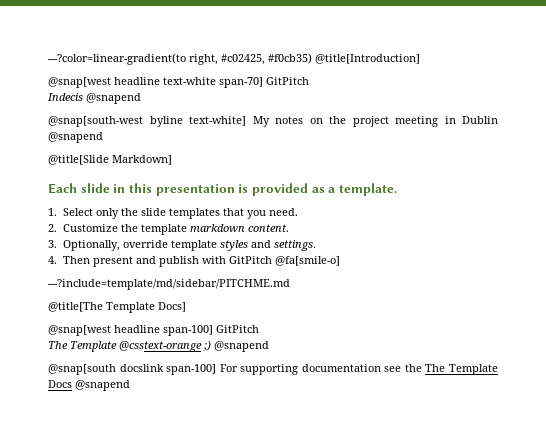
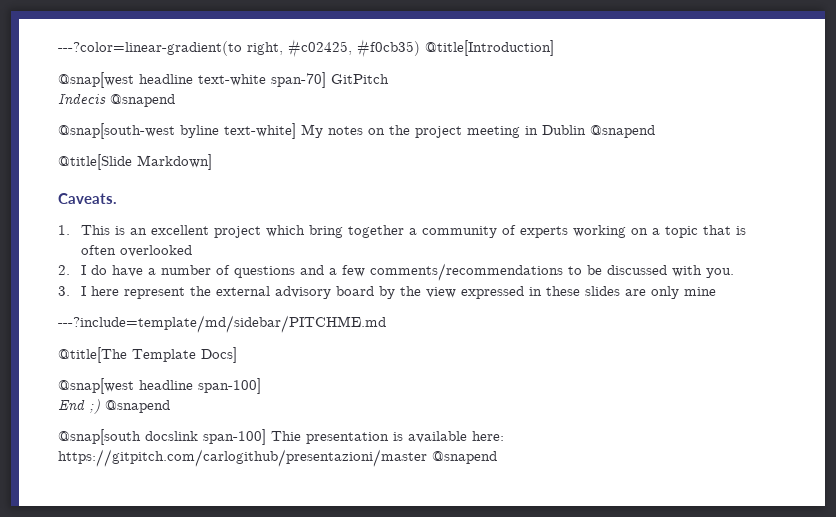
- Each slide in this presentation is provided as a template.
- 1. Select only the slide templates that you need.
- 2. Customize the template markdown content.
- 3. Optionally, override template styles and settings.
- 4. Then present and publish with GitPitch @fa[smile-o]
+ Caveats.
+ 1. This is an excellent project which bring together a community of experts working on a topic that is often overlooked
+ 2. I do have a number of questions and a few comments/recommendations to be discussed with you.
+ 3. I here represent the external advisory board by the view expressed in these slides are only mine
- @snap[west headline span-100] GitPitch
- The Template @csstext-orange ;) @snapend
+ @snap[west headline span-100]
+ End ;) @snapend
- @snap[south docslink span-100] For supporting documentation see the The Template Docs @snapend
+ @snap[south docslink span-100] Thie presentation is available here: https://gitpitch.com/carlogithub/presentazioni/master @snapend

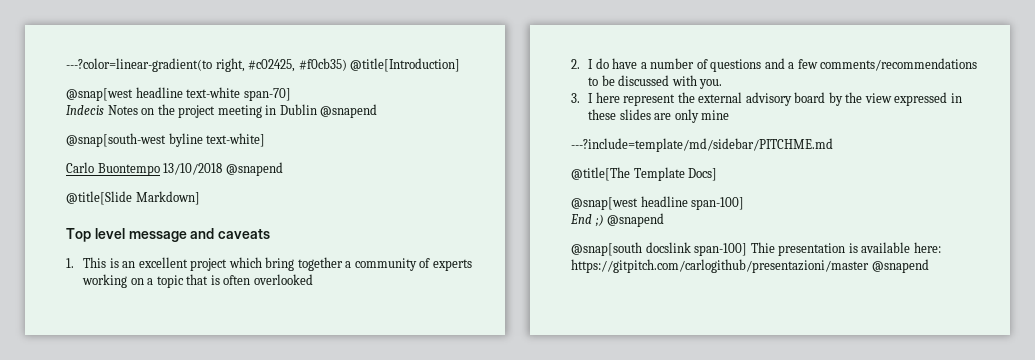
- @snap[west headline text-white span-70] GitPitch
+ @snap[west headline text-white span-70]
- Indecis @snapend
- @snap[south-west byline text-white] My notes on the project meeting in Dublin @snapend
+ Indecis Notes on the project meeting in Dublin @snapend
+ @snap[south-west byline text-white]
+ Carlo Buontempo 13/10/2018 @snapend
  @title[Slide Markdown]
- Caveats.
+ Top level message and caveats

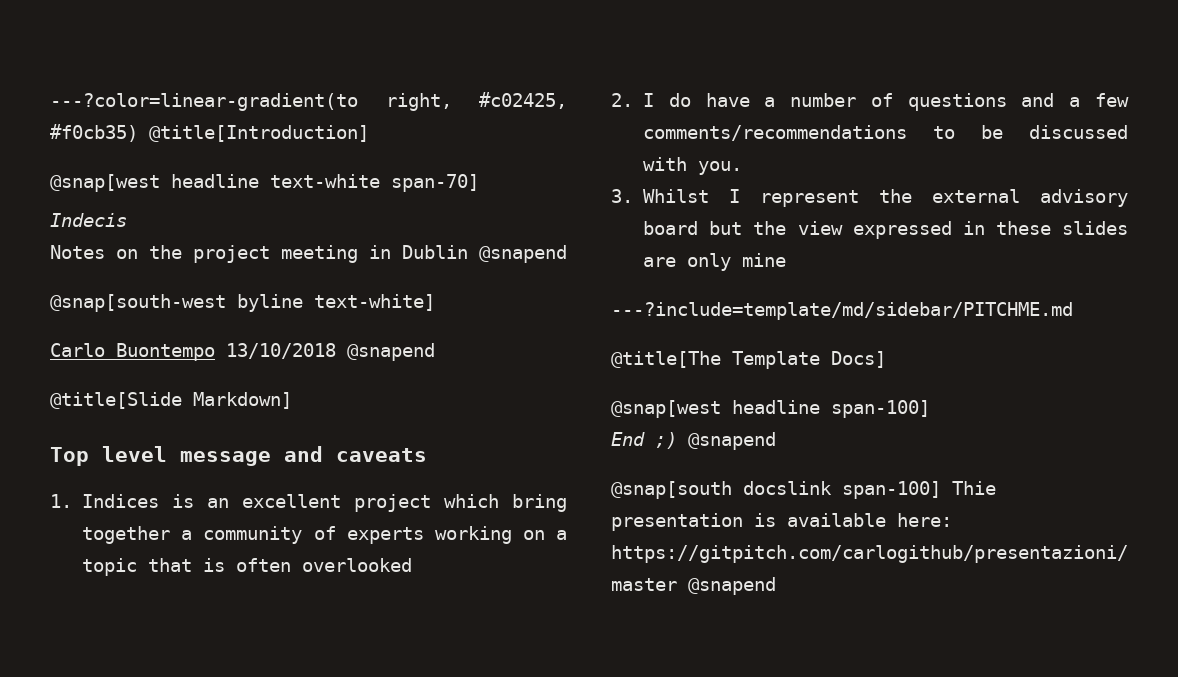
- Indecis Notes on the project meeting in Dublin @snapend
+ Indecis
+ Notes on the project meeting in Dublin @snapend
- 1. This is an excellent project which bring together a community of experts working on a topic that is often overlooked
+ 1. Indices is an excellent project which bring together a community of experts working on a topic that is often overlooked
- 3. I here represent the external advisory board by the view expressed in these slides are only mine
+ 3. Whilst I represent the external advisory board but the view expressed in these slides are only mine

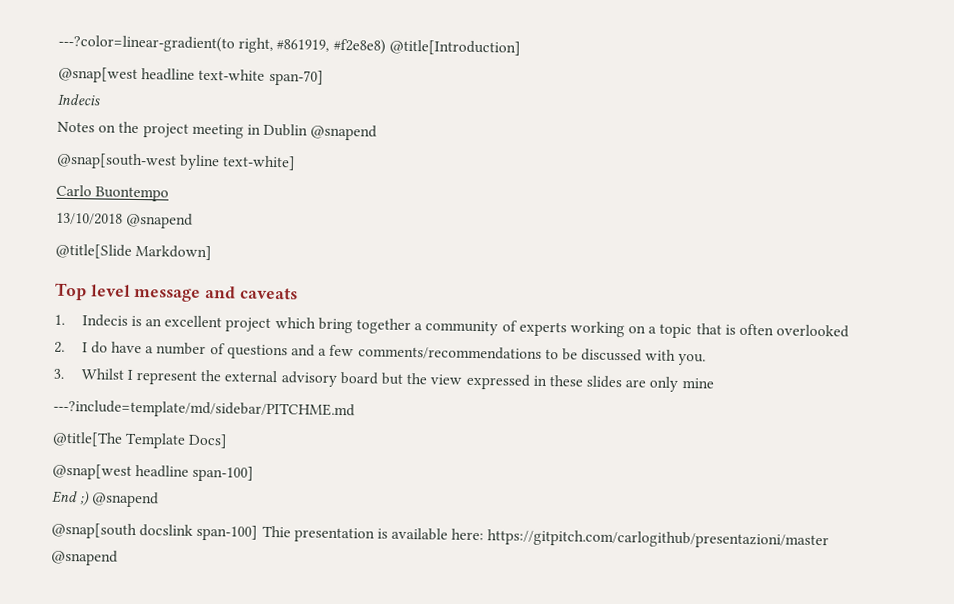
- ---?color=linear-gradient(to right, #c02425, #f0cb35) @title[Introduction]
+ ---?color=linear-gradient(to right, #861919, #f2e8e8) @title[Introduction]
- Carlo Buontempo 13/10/2018 @snapend
+ Carlo Buontempo
+ 13/10/2018 @snapend
- 1. Indices is an excellent project which bring together a community of experts working on a topic that is often overlooked
+ 1. Indecis is an excellent project which bring together a community of experts working on a topic that is often overlooked

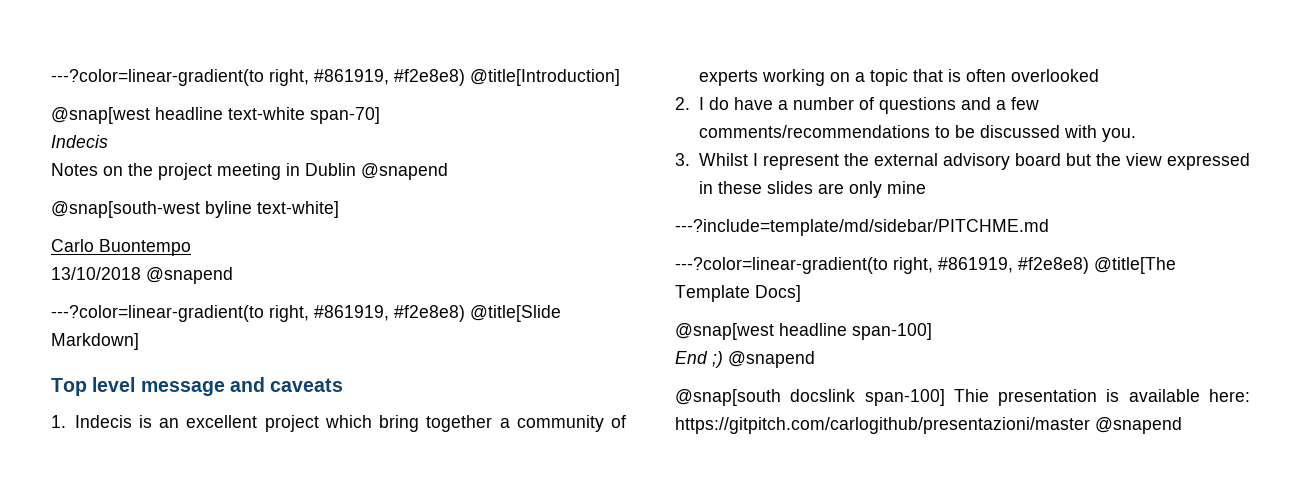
- @title[Slide Markdown]
+ ---?color=linear-gradient(to right, #861919, #f2e8e8) @title[Slide Markdown]
- @title[The Template Docs]
+ ---?color=linear-gradient(to right, #861919, #f2e8e8) @title[The Template Docs]

